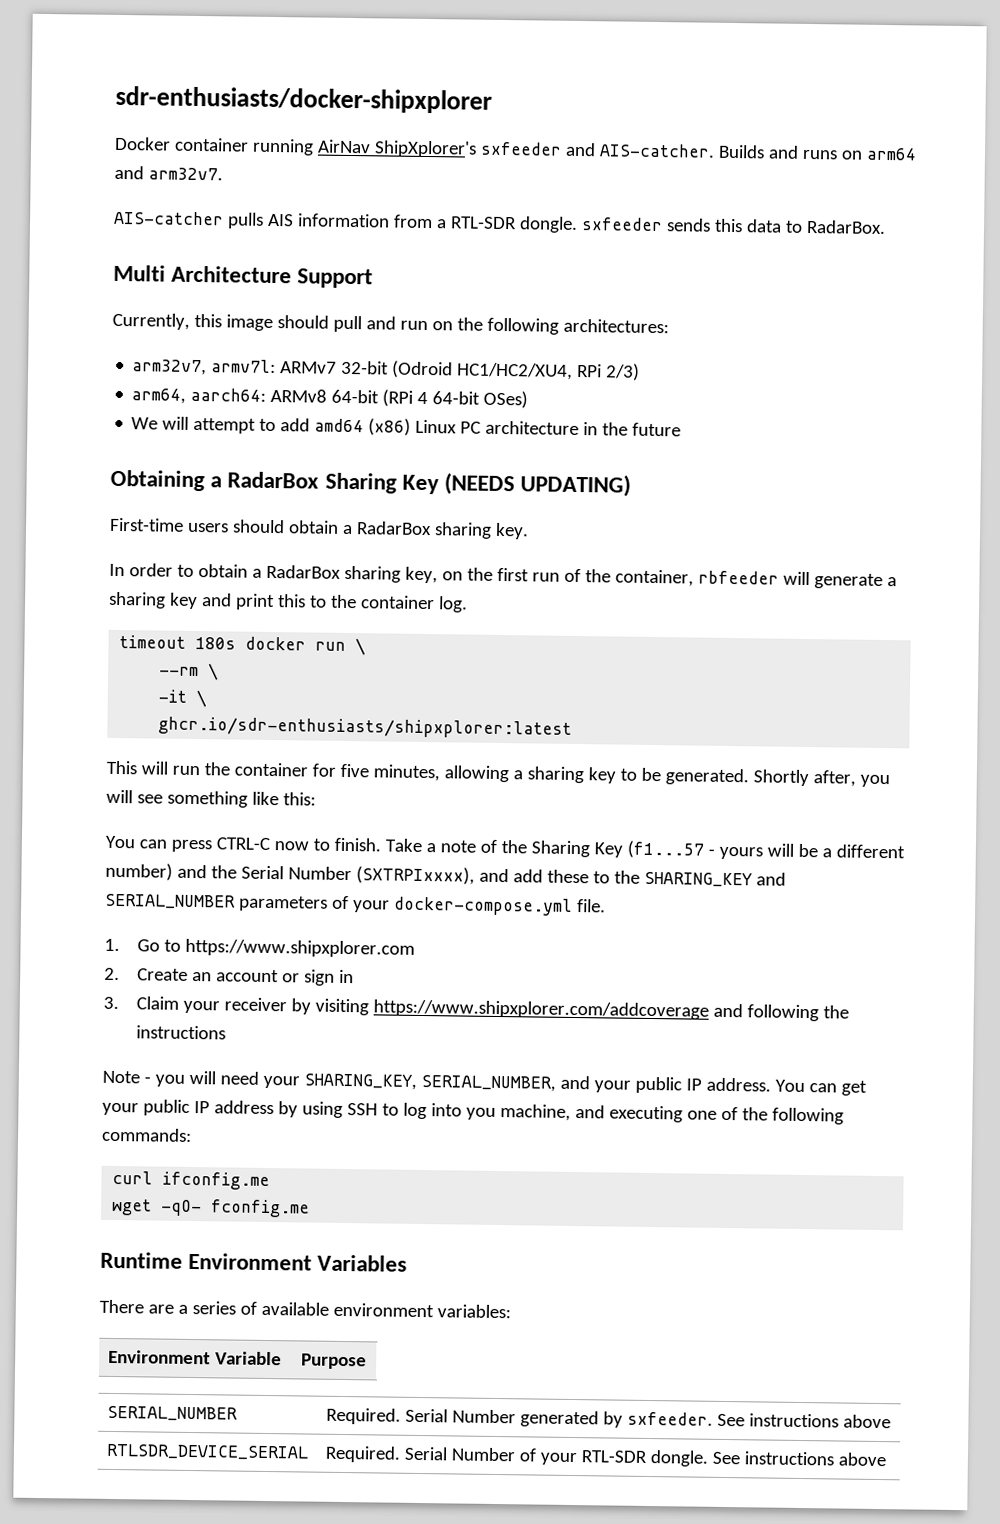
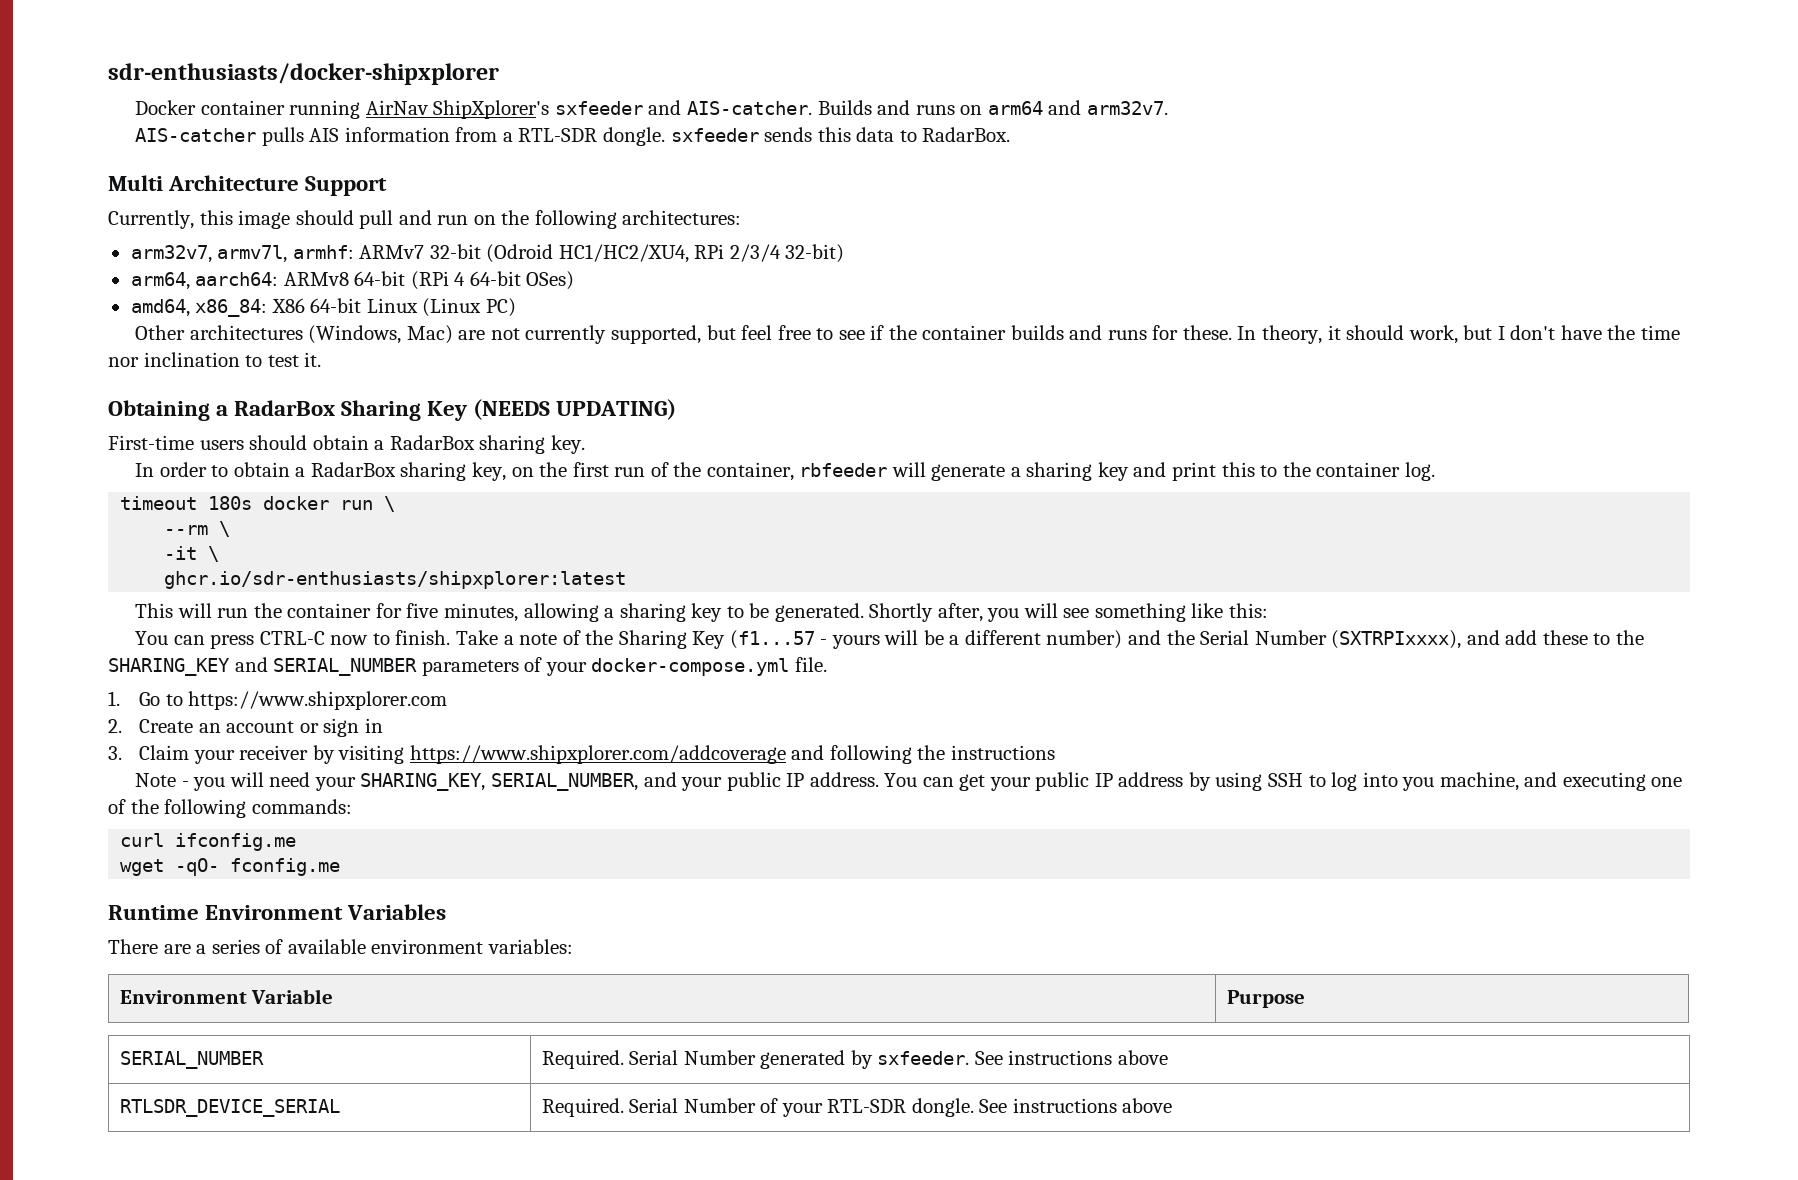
- arm32v7, armv7l: ARMv7 32-bit (Odroid HC1/HC2/XU4, RPi 2/3)
+ arm32v7, armv7l, armhf: ARMv7 32-bit (Odroid HC1/HC2/XU4, RPi 2/3/4 32-bit)
- We will attempt to add amd64 (x86) Linux PC architecture in the future
+ amd64, x86_84: X86 64-bit Linux (Linux PC)
+ Other architectures (Windows, Mac) are not currently supported, but feel free to see if the container builds and runs for these. In theory, it should work, but I don't have the time nor inclination to test it.

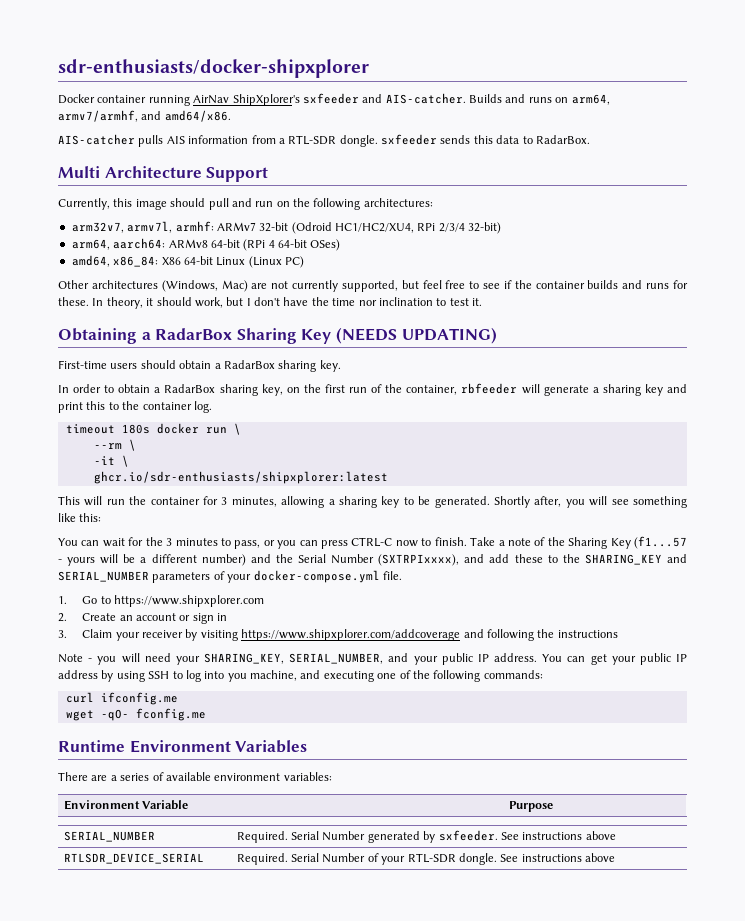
- Builds and runs on arm64 and arm32v7.
+ Builds and runs on arm64, armv7/armhf, and amd64/x86.
- This will run the container for five minutes, allowing a sharing key to be generated.
+ This will run the container for 3 minutes, allowing a sharing key to be generated.
- You can press CTRL-C now to finish.
+ You can wait for the 3 minutes to pass, or you can press CTRL-C now to finish.

